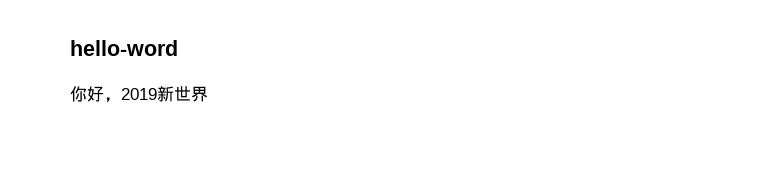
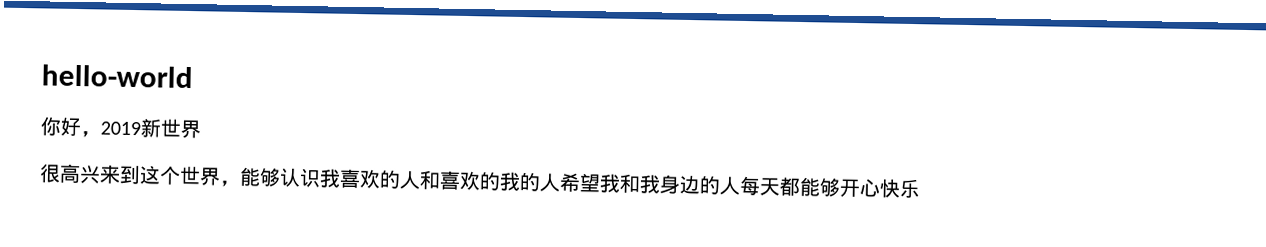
- hello-word
+ hello-world
+ 很高兴来到这个世界，能够认识我喜欢的人和喜欢的我的人希望我和我身边的人每天都能够开心快乐

